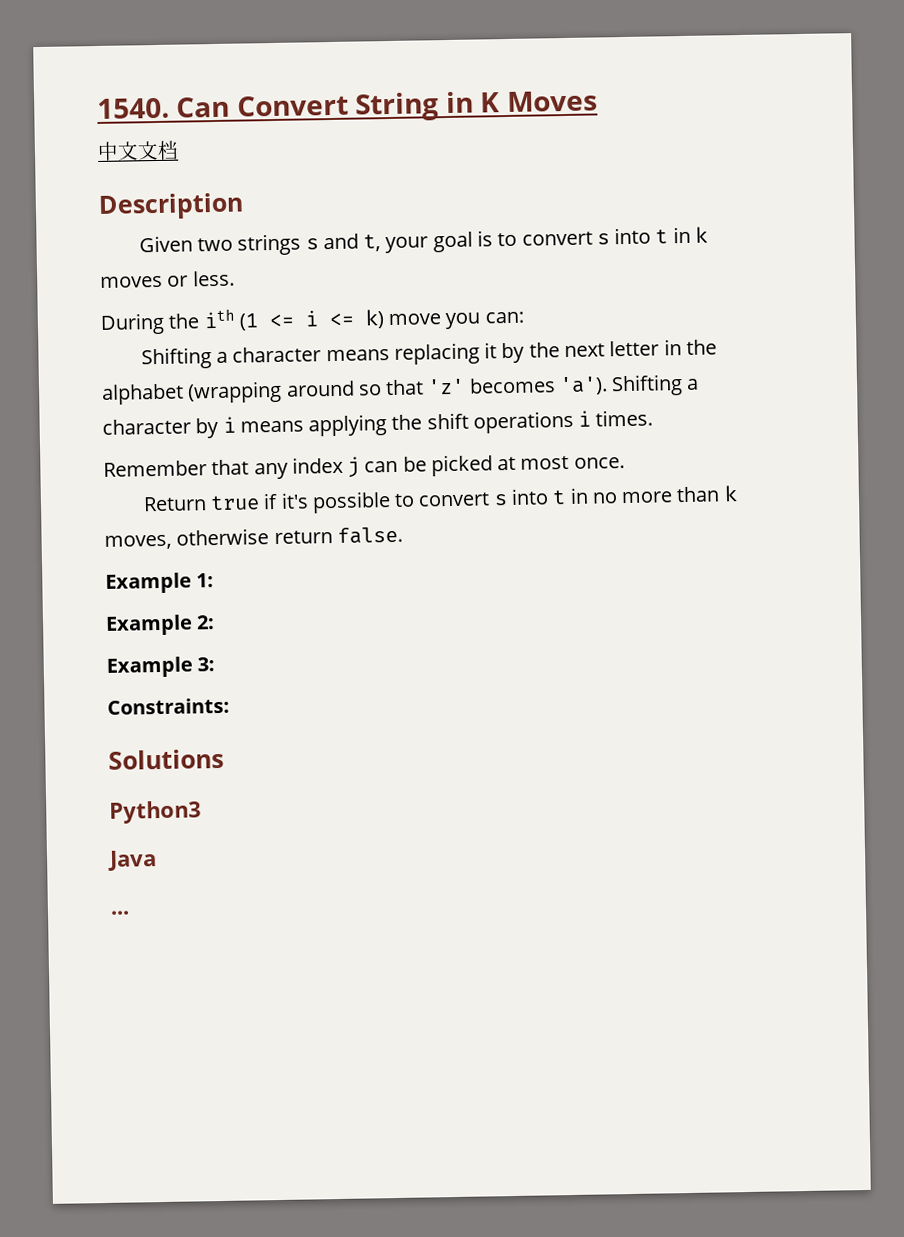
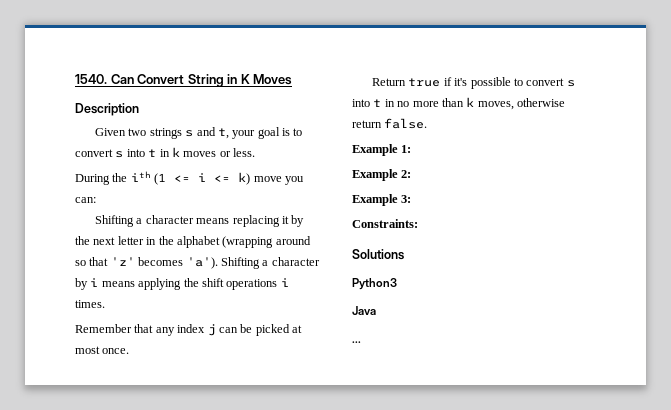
- 中文文档

